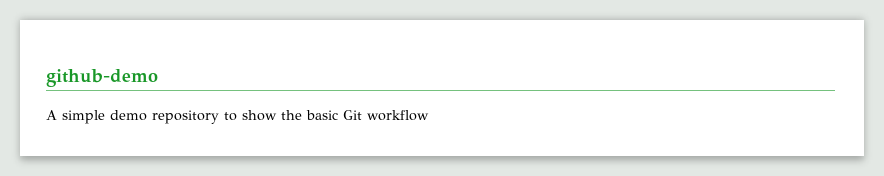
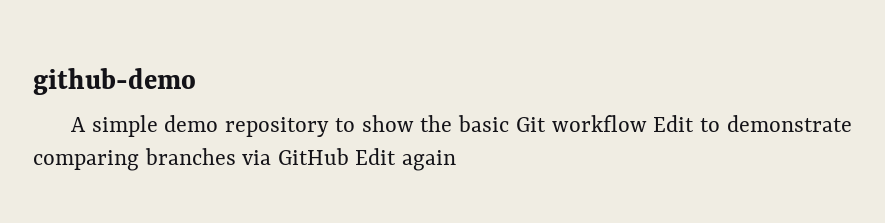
- A simple demo repository to show the basic Git workflow
+ A simple demo repository to show the basic Git workflow Edit to demonstrate comparing branches via GitHub Edit again

